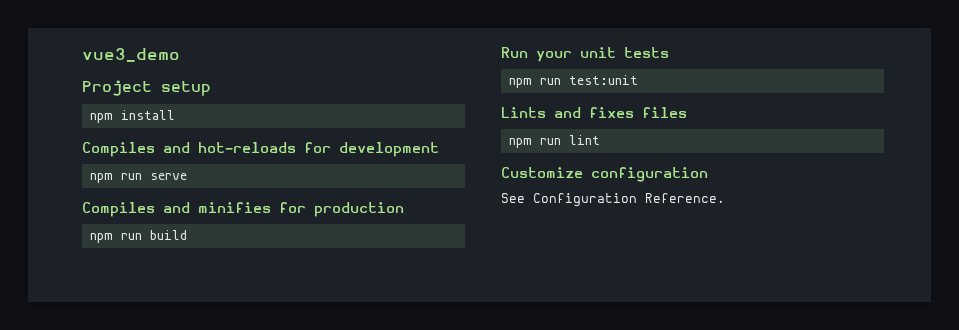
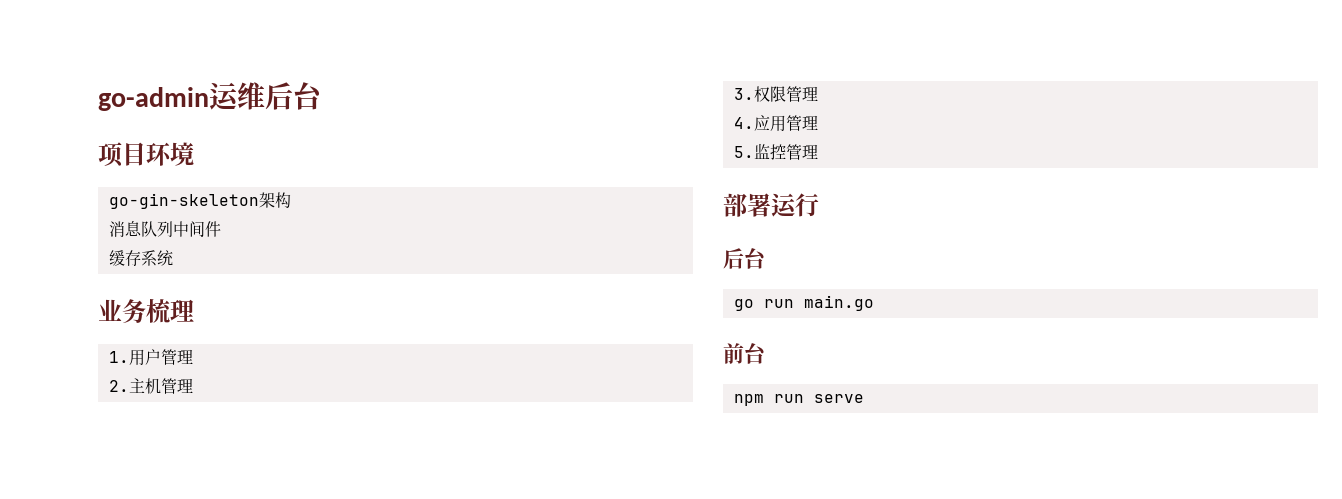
- vue3_demo
- Project setup
- npm install
- Compiles and hot-reloads for development
+ go-admin运维后台
+ 项目环境
+ go-gin-skeleton架构
+ 消息队列中间件
+ 缓存系统
+ 业务梳理
+ 1.用户管理
+ 2.主机管理
+ 3.权限管理
+ 4.应用管理
+ 5.监控管理
+ 部署运行
+ 后台
+ go run main.go
+ 前台
  npm run serve
- Compiles and minifies for production
- npm run build
- Run your unit tests
- npm run test:unit
- Lints and fixes files
- npm run lint
- Customize configuration
- See Configuration Reference.

